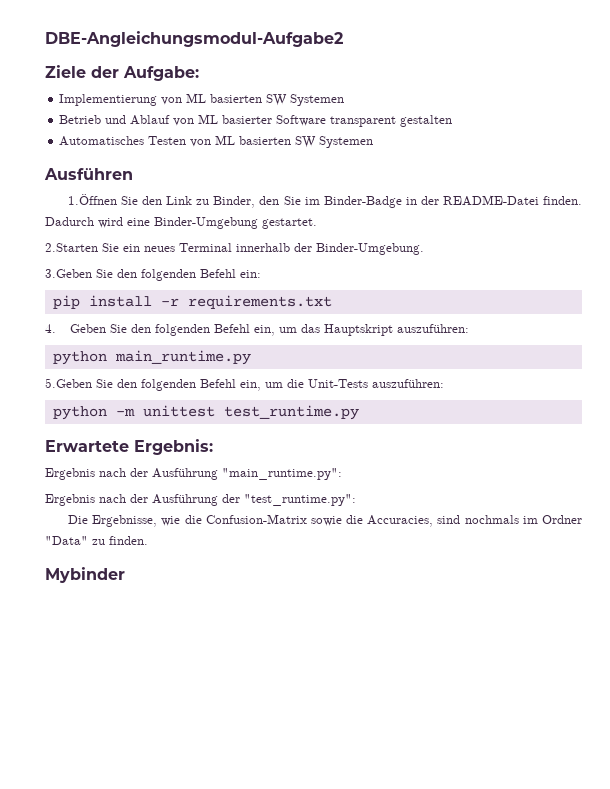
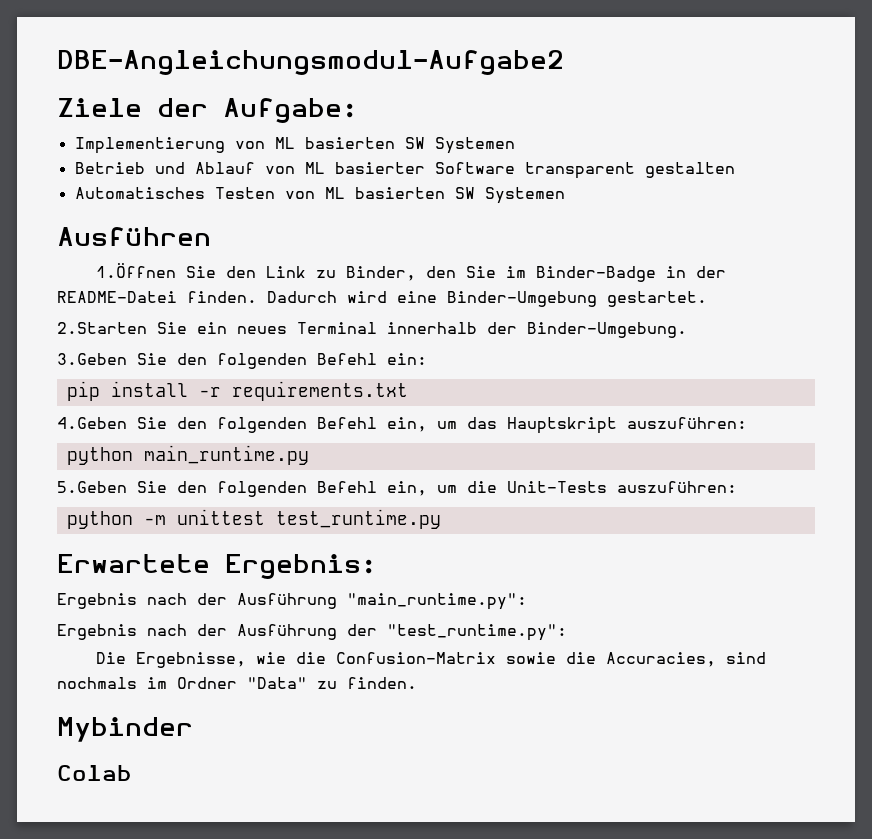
- 4. Geben Sie den folgenden Befehl ein, um das Hauptskript auszuführen:
+ 4.Geben Sie den folgenden Befehl ein, um das Hauptskript auszuführen:
+ Colab

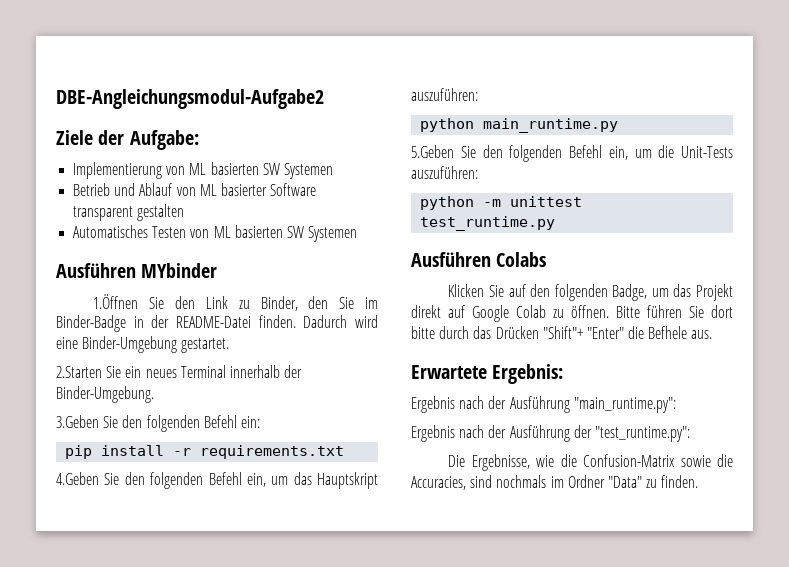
- Ausführen
+ Ausführen MYbinder
+ Ausführen Colabs
+ Klicken Sie auf den folgenden Badge, um das Projekt direkt auf Google Colab zu öffnen. Bitte führen Sie dort bitte durch das Drücken "Shift"+ "Enter" die Befhele aus.
- Mybinder
- Colab

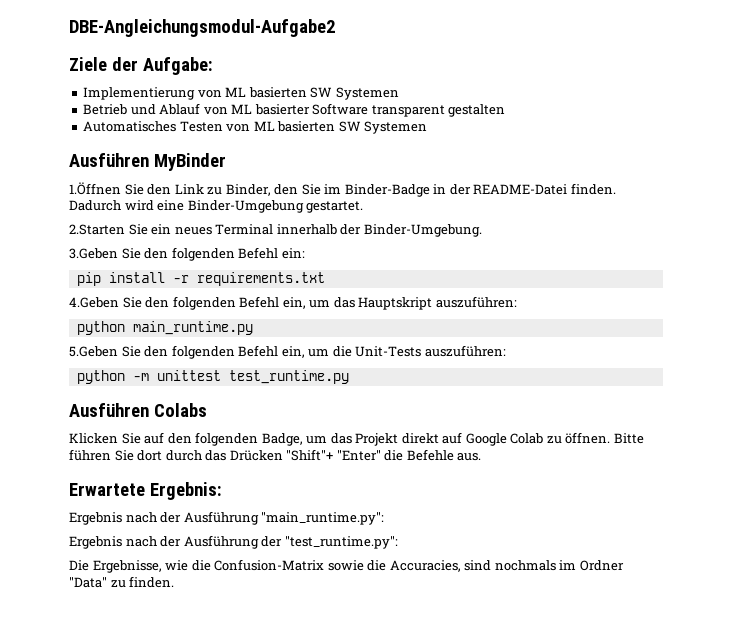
- Ausführen MYbinder
+ Ausführen MyBinder
- Bitte führen Sie dort bitte durch das Drücken "Shift"+ "Enter" die Befhele aus.
+ Bitte führen Sie dort durch das Drücken "Shift"+ "Enter" die Befehle aus.

